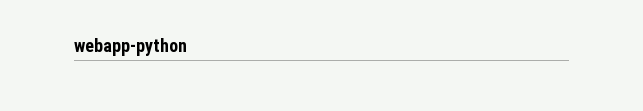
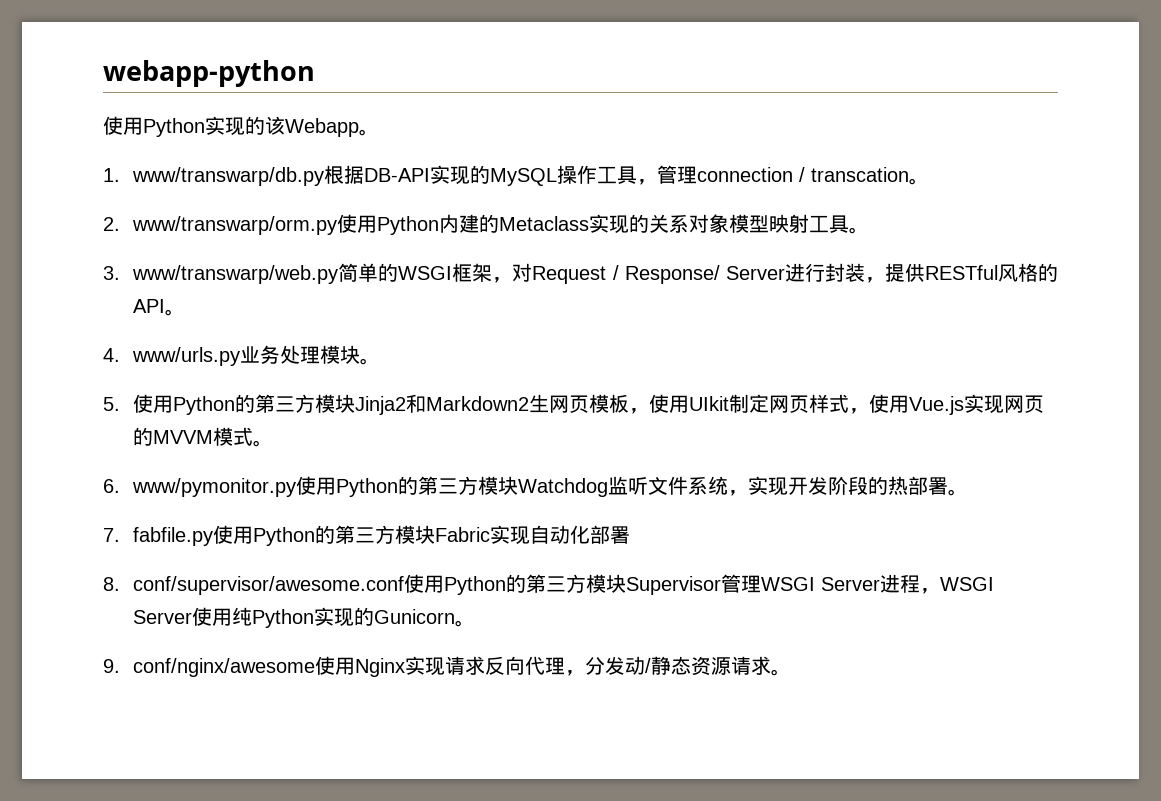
+ 使用Python实现的该Webapp。
+ 1. www/transwarp/db.py根据DB-API实现的MySQL操作工具，管理connection / transcation。
+ 2. www/transwarp/orm.py使用Python内建的Metaclass实现的关系对象模型映射工具。
+ 3. www/transwarp/web.py简单的WSGI框架，对Request / Response/ Server进行封装，提供RESTful风格的API。
+ 4. www/urls.py业务处理模块。
+ 5.使用Python的第三方模块Jinja2和Markdown2生网页模板，使用UIkit制定网页样式，使用Vue.js实现网页的MVVM模式。
+ 6. www/pymonitor.py使用Python的第三方模块Watchdog监听文件系统，实现开发阶段的热部署。
+ 7. fabfile.py使用Python的第三方模块Fabric实现自动化部署
+ 8. conf/supervisor/awesome.conf使用Python的第三方模块Supervisor管理WSGI Server进程，WSGI Server使用纯Python实现的Gunicorn。
+ 9. conf/nginx/awesome使用Nginx实现请求反向代理，分发动/静态资源请求。

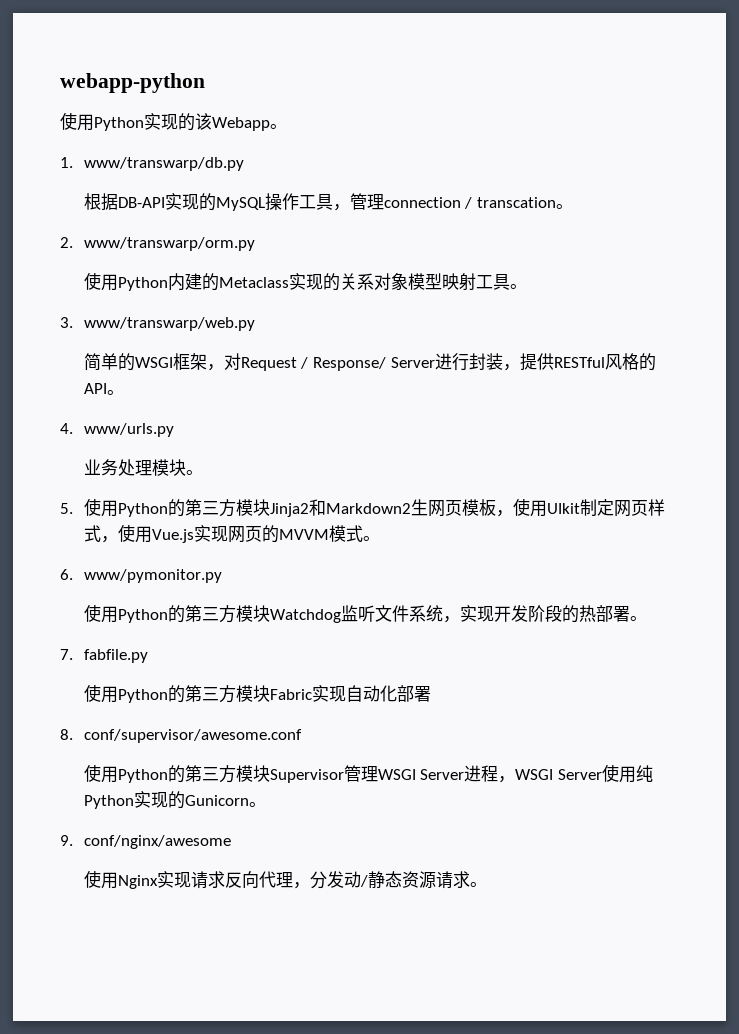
- 1. www/transwarp/db.py根据DB-API实现的MySQL操作工具，管理connection / transcation。
+ 1. www/transwarp/db.py
+ 根据DB-API实现的MySQL操作工具，管理connection / transcation。
- 2. www/transwarp/orm.py使用Python内建的Metaclass实现的关系对象模型映射工具。
+ 2. www/transwarp/orm.py
+ 使用Python内建的Metaclass实现的关系对象模型映射工具。
- 3. www/transwarp/web.py简单的WSGI框架，对Request / Response/ Server进行封装，提供RESTful风格的API。
+ 3. www/transwarp/web.py
+ 简单的WSGI框架，对Request / Response/ Server进行封装，提供RESTful风格的API。
- 4. www/urls.py业务处理模块。
+ 4. www/urls.py
+ 业务处理模块。
- 6. www/pymonitor.py使用Python的第三方模块Watchdog监听文件系统，实现开发阶段的热部署。
+ 6. www/pymonitor.py
+ 使用Python的第三方模块Watchdog监听文件系统，实现开发阶段的热部署。
- 7. fabfile.py使用Python的第三方模块Fabric实现自动化部署
+ 7. fabfile.py
+ 使用Python的第三方模块Fabric实现自动化部署
- 8. conf/supervisor/awesome.conf使用Python的第三方模块Supervisor管理WSGI Server进程，WSGI Server使用纯Python实现的Gunicorn。
+ 8. conf/supervisor/awesome.conf
+ 使用Python的第三方模块Supervisor管理WSGI Server进程，WSGI Server使用纯Python实现的Gunicorn。
- 9. conf/nginx/awesome使用Nginx实现请求反向代理，分发动/静态资源请求。
+ 9. conf/nginx/awesome
+ 使用Nginx实现请求反向代理，分发动/静态资源请求。

